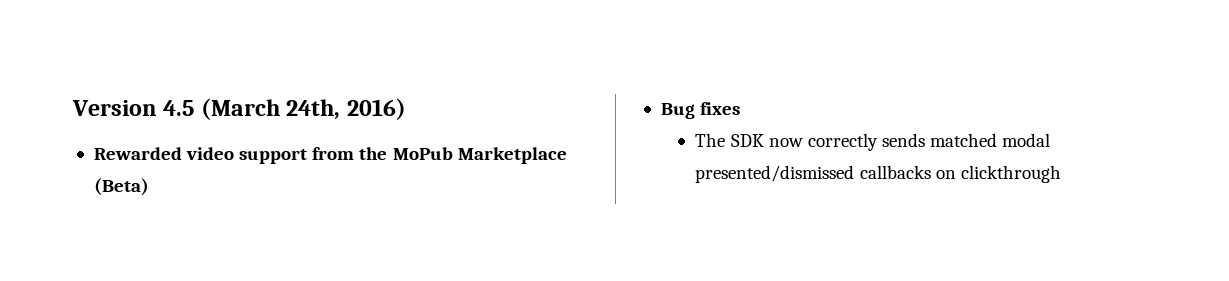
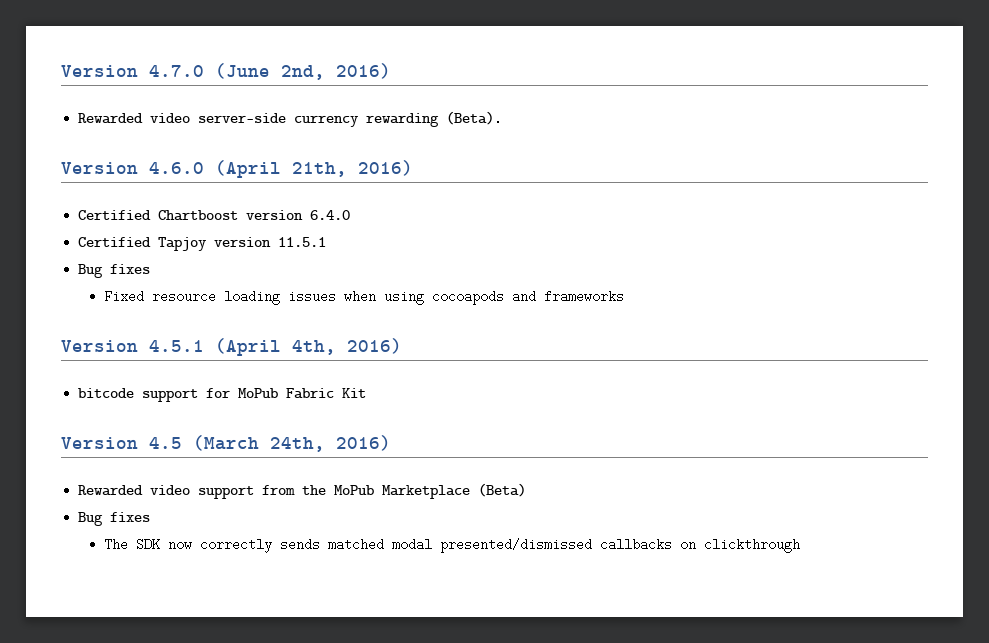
+ Version 4.7.0 (June 2nd, 2016)
+ Rewarded video server-side currency rewarding (Beta).
+ Version 4.6.0 (April 21th, 2016)
+ Certified Chartboost version 6.4.0
+ Certified Tapjoy version 11.5.1
+ Bug fixes
+ Fixed resource loading issues when using cocoapods and frameworks
+ Version 4.5.1 (April 4th, 2016)
+ bitcode support for MoPub Fabric Kit

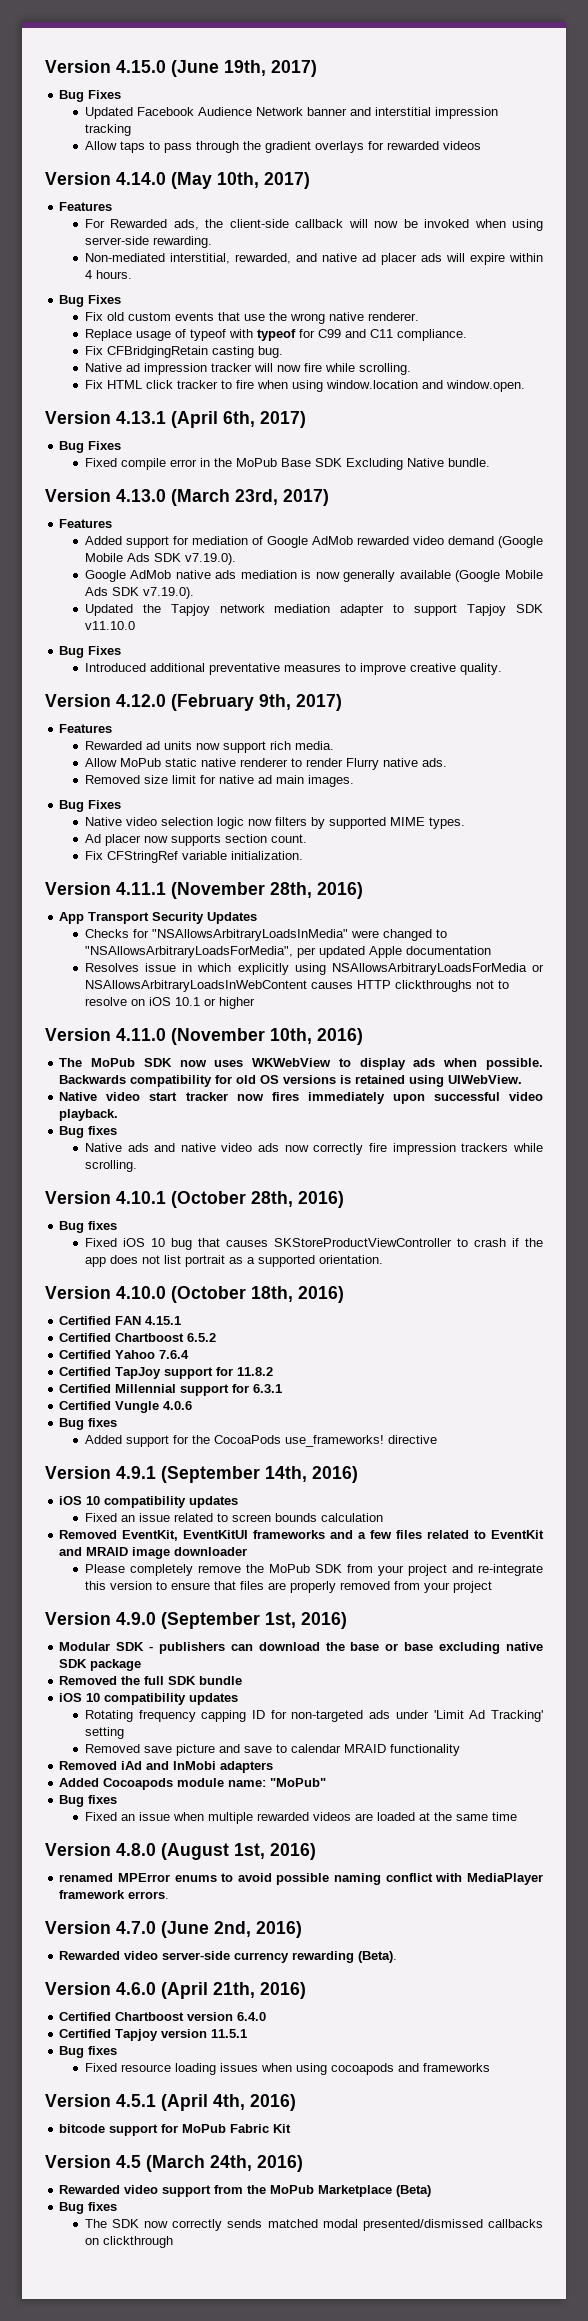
+ Version 4.15.0 (June 19th, 2017)
+ Bug Fixes
+ Updated Facebook Audience Network banner and interstitial impression tracking
+ Allow taps to pass through the gradient overlays for rewarded videos
+ Version 4.14.0 (May 10th, 2017)
+ Features
+ For Rewarded ads, the client-side callback will now be invoked when using server-side rewarding.
+ Non-mediated interstitial, rewarded, and native ad placer ads will expire within 4 hours.
+ Bug Fixes
+ Fix old custom events that use the wrong native renderer.
+ Replace usage of typeof with typeof for C99 and C11 compliance.
+ Fix CFBridgingRetain casting bug.
+ Native ad impression tracker will now fire while scrolling.
+ Fix HTML click tracker to fire when using window.location and window.open.
+ Version 4.13.1 (April 6th, 2017)
+ Bug Fixes
+ Fixed compile error in the MoPub Base SDK Excluding Native bundle.
+ Version 4.13.0 (March 23rd, 2017)
+ Features
+ Added support for mediation of Google AdMob rewarded video demand (Google Mobile Ads SDK v7.19.0).
+ Google AdMob native ads mediation is now generally available (Google Mobile Ads SDK v7.19.0).
+ Updated the Tapjoy network mediation adapter to support Tapjoy SDK v11.10.0
+ Bug Fixes
+ Introduced additional preventative measures to improve creative quality.
+ Version 4.12.0 (February 9th, 2017)
+ Features
+ Rewarded ad units now support rich media.
+ Allow MoPub static native renderer to render Flurry native ads.
+ Removed size limit for native ad main images.
+ Bug Fixes
+ Native video selection logic now filters by supported MIME types.
+ Ad placer now supports section count.
+ Fix CFStringRef variable initialization.
+ Version 4.11.1 (November 28th, 2016)
+ App Transport Security Updates
+ Checks for "NSAllowsArbitraryLoadsInMedia" were changed to "NSAllowsArbitraryLoadsForMedia", per updated Apple documentation
+ Resolves issue in which explicitly using NSAllowsArbitraryLoadsForMedia or NSAllowsArbitraryLoadsInWebContent causes HTTP clickthroughs not to resolve on iOS 10.1 or higher
+ Version 4.11.0 (November 10th, 2016)
+ The MoPub SDK now uses WKWebView to display ads when possible. Backwards compatibility for old OS versions is retained using UIWebView.
+ Native video start tracker now fires immediately upon successful video playback.
+ Bug fixes
+ Native ads and native video ads now correctly fire impression trackers while scrolling.
+ Version 4.10.1 (October 28th, 2016)
+ Bug fixes
+ Fixed iOS 10 bug that causes SKStoreProductViewController to crash if the app does not list portrait as a supported orientation.
+ Version 4.10.0 (October 18th, 2016)
+ Certified FAN 4.15.1
+ Certified Chartboost 6.5.2
+ Certified Yahoo 7.6.4
+ Certified TapJoy support for 11.8.2
+ Certified Millennial support for 6.3.1
+ Certified Vungle 4.0.6
+ Bug fixes
+ Added support for the CocoaPods use_frameworks! directive
+ Version 4.9.1 (September 14th, 2016)
+ iOS 10 compatibility updates
+ Fixed an issue related to screen bounds calculation
+ Removed EventKit, EventKitUI frameworks and a few files related to EventKit and MRAID image downloader
+ Please completely remove the MoPub SDK from your project and re-integrate this version to ensure that files are properly removed from your project
+ Version 4.9.0 (September 1st, 2016)
+ Modular SDK - publishers can download the base or base excluding native SDK package
+ Removed the full SDK bundle
+ iOS 10 compatibility updates
+ Rotating frequency capping ID for non-targeted ads under 'Limit Ad Tracking' setting
+ Removed save picture and save to calendar MRAID functionality
+ Removed iAd and InMobi adapters
+ Added Cocoapods module name: "MoPub"
+ Bug fixes
+ Fixed an issue when multiple rewarded videos are loaded at the same time
+ Version 4.8.0 (August 1st, 2016)
+ renamed MPError enums to avoid possible naming conflict with MediaPlayer framework errors.

